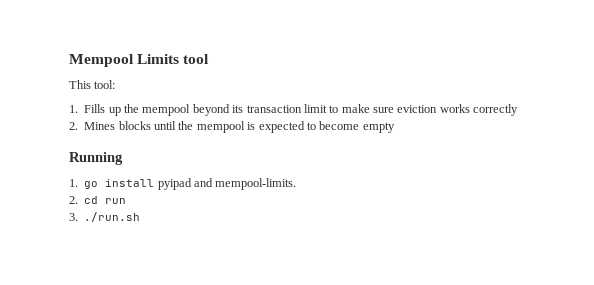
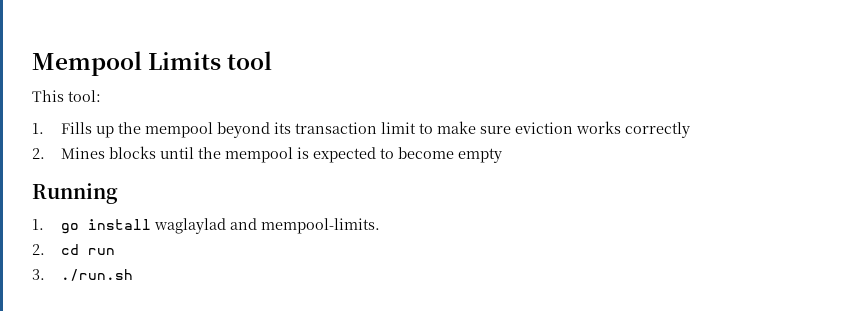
- 1. go install pyipad and mempool-limits.
+ 1. go install waglaylad and mempool-limits.

